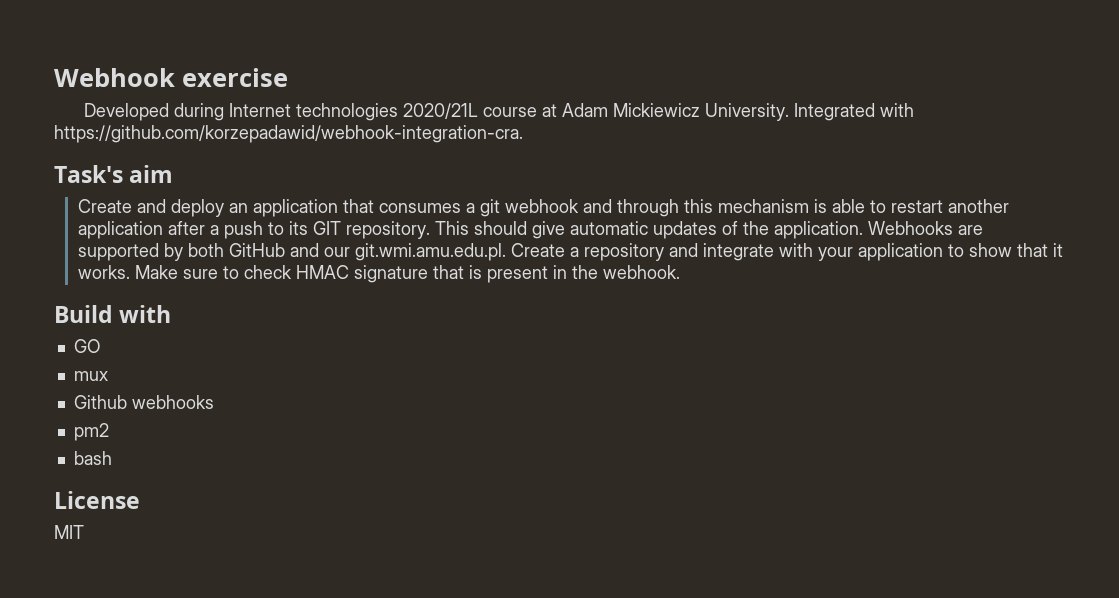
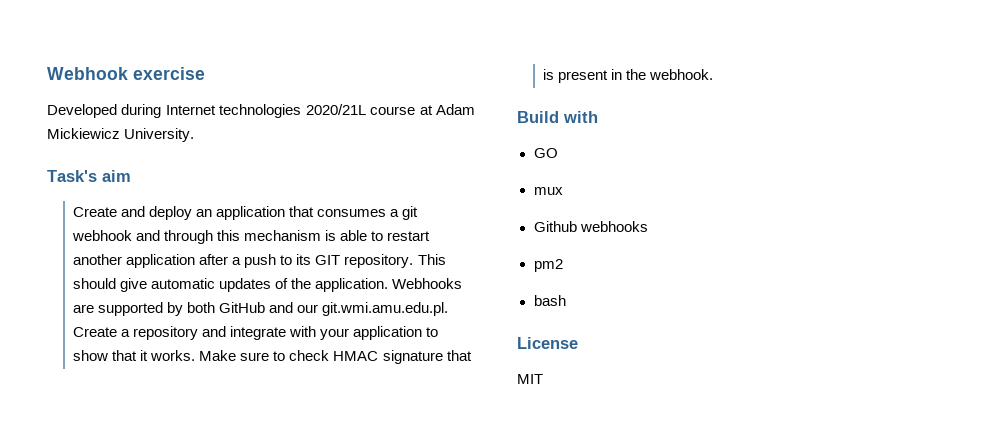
- Integrated with https://github.com/korzepadawid/webhook-integration-cra.

